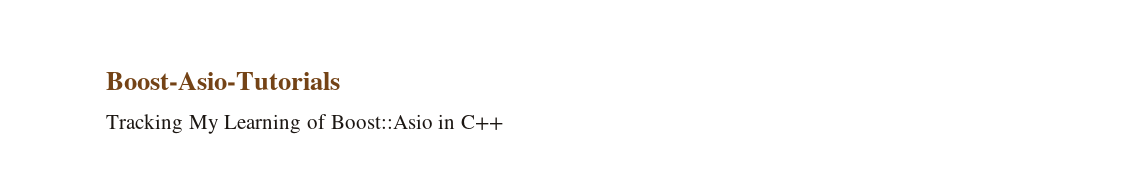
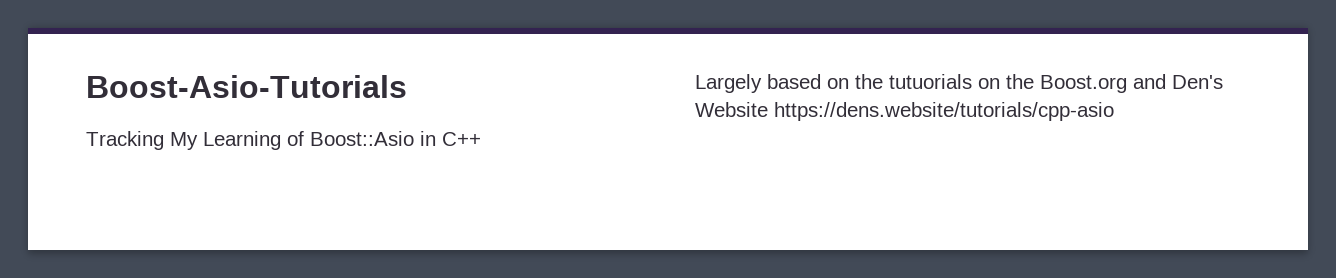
+ Largely based on the tutuorials on the Boost.org and Den's Website https://dens.website/tutorials/cpp-asio

